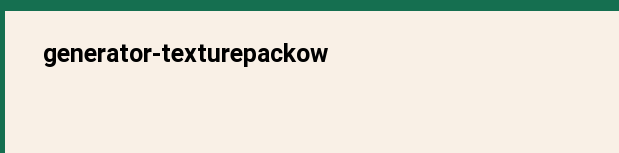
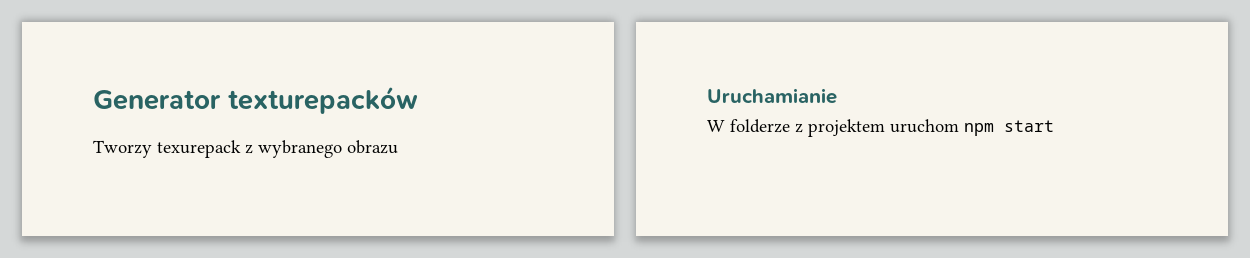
- generator-texturepackow
+ Generator texturepacków
+ Tworzy texurepack z wybranego obrazu
+ Uruchamianie
+ W folderze z projektem uruchom npm start

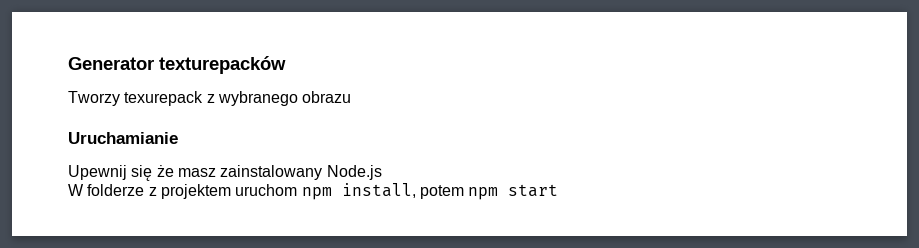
+ Upewnij się że masz zainstalowany Node.js
- W folderze z projektem uruchom npm start
+ W folderze z projektem uruchom npm install, potem npm start

